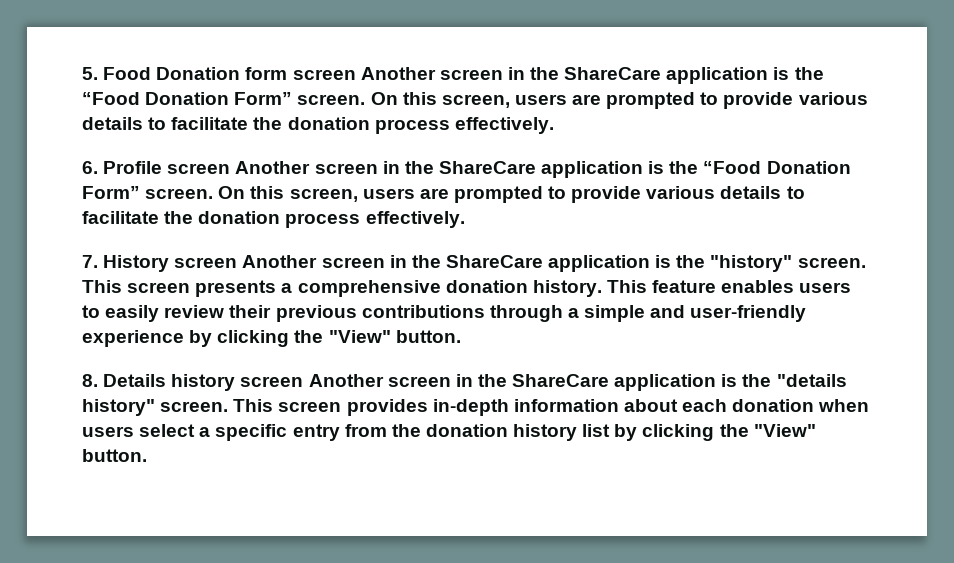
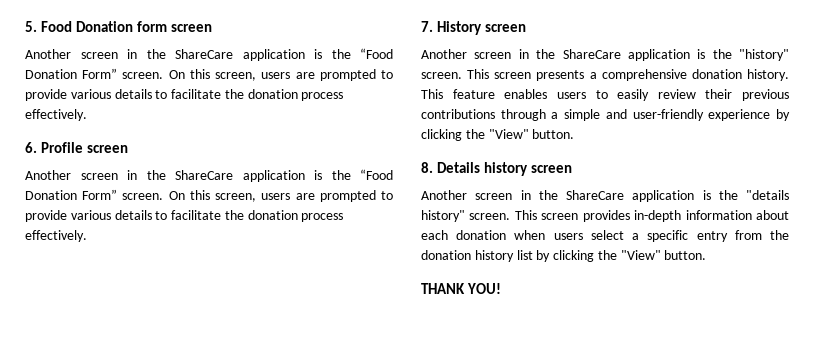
- 5. Food Donation form screen Another screen in the ShareCare application is the “Food Donation Form” screen.
+ 5. Food Donation form screen
+ Another screen in the ShareCare application is the “Food Donation Form” screen.
- 6. Profile screen Another screen in the ShareCare application is the “Food Donation Form” screen.
+ 6. Profile screen
+ Another screen in the ShareCare application is the “Food Donation Form” screen.
- 7. History screen Another screen in the ShareCare application is the "history" screen.
+ 7. History screen
+ Another screen in the ShareCare application is the "history" screen.
- 8. Details history screen Another screen in the ShareCare application is the "details history" screen.
+ 8. Details history screen
+ Another screen in the ShareCare application is the "details history" screen.
+ THANK YOU!

